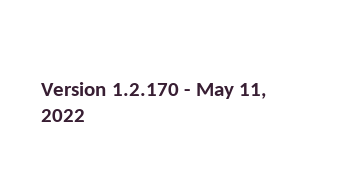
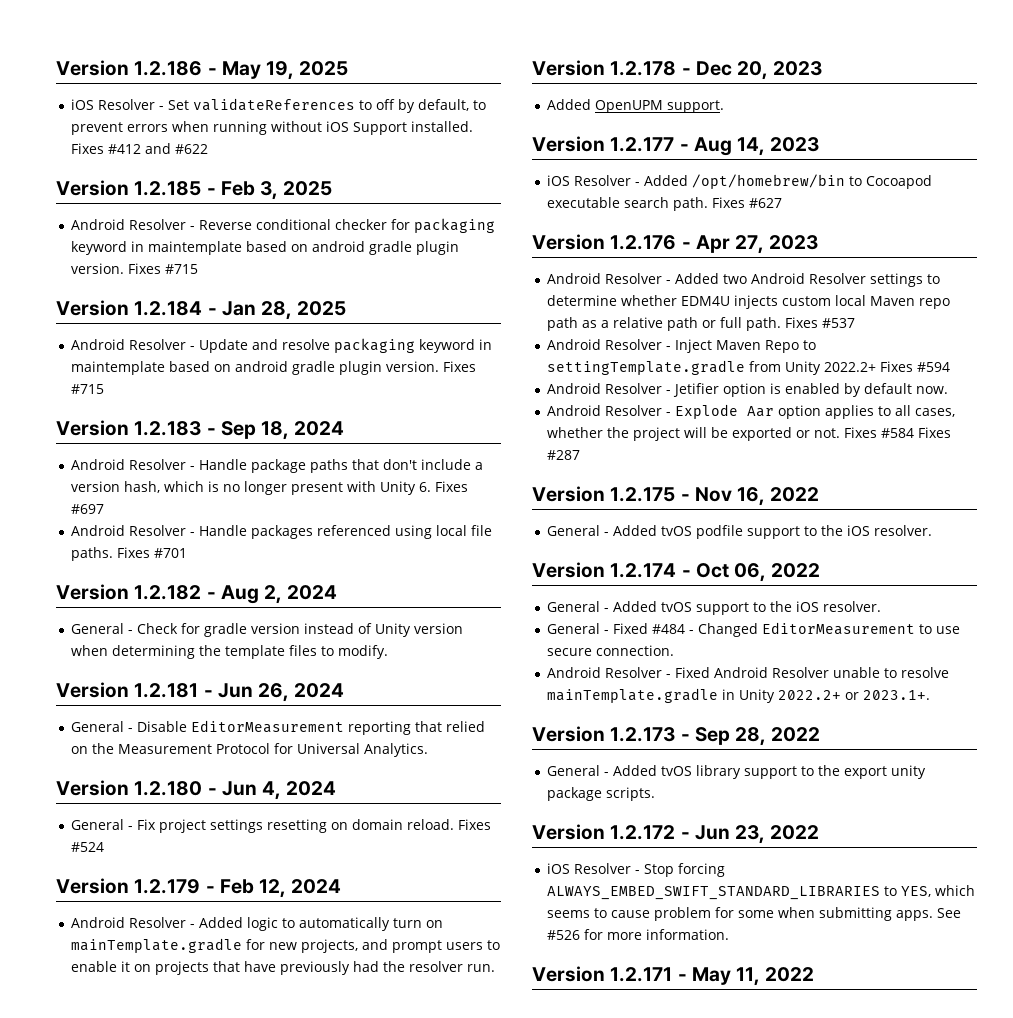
- Version 1.2.170 - May 11, 2022
+ Version 1.2.186 - May 19, 2025
+ iOS Resolver - Set validateReferences to off by default, to prevent errors when running without iOS Support installed. Fixes #412 and #622
+ Version 1.2.185 - Feb 3, 2025
+ Android Resolver - Reverse conditional checker for packaging keyword in maintemplate based on android gradle plugin version. Fixes #715
+ Version 1.2.184 - Jan 28, 2025
+ Android Resolver - Update and resolve packaging keyword in maintemplate based on android gradle plugin version. Fixes #715
+ Version 1.2.183 - Sep 18, 2024
+ Android Resolver - Handle package paths that don't include a version hash, which is no longer present with Unity 6. Fixes #697
+ Android Resolver - Handle packages referenced using local file paths. Fixes #701
+ Version 1.2.182 - Aug 2, 2024
+ General - Check for gradle version instead of Unity version when determining the template files to modify.
+ Version 1.2.181 - Jun 26, 2024
+ General - Disable EditorMeasurement reporting that relied on the Measurement Protocol for Universal Analytics.
+ Version 1.2.180 - Jun 4, 2024
+ General - Fix project settings resetting on domain reload. Fixes #524
+ Version 1.2.179 - Feb 12, 2024
+ Android Resolver - Added logic to automatically turn on mainTemplate.gradle for new projects, and prompt users to enable it on projects that have previously had the resolver run.
+ Version 1.2.178 - Dec 20, 2023
+ Added OpenUPM support.
+ Version 1.2.177 - Aug 14, 2023
+ iOS Resolver - Added /opt/homebrew/bin to Cocoapod executable search path. Fixes #627
+ Version 1.2.176 - Apr 27, 2023
+ Android Resolver - Added two Android Resolver settings to determine whether EDM4U injects custom local Maven repo path as a relative path or full path. Fixes #537
+ Android Resolver - Inject Maven Repo to settingTemplate.gradle from Unity 2022.2+ Fixes #594
+ Android Resolver - Jetifier option is enabled by default now.
+ Android Resolver - Explode Aar option applies to all cases, whether the project will be exported or not. Fixes #584 Fixes #287
+ Version 1.2.175 - Nov 16, 2022
+ General - Added tvOS podfile support to the iOS resolver.
+ Version 1.2.174 - Oct 06, 2022
+ General - Added tvOS support to the iOS resolver.
+ General - Fixed #484 - Changed EditorMeasurement to use secure connection.
+ Android Resolver - Fixed Android Resolver unable to resolve mainTemplate.gradle in Unity 2022.2+ or 2023.1+.
+ Version 1.2.173 - Sep 28, 2022
+ General - Added tvOS library support to the export unity package scripts.
+ Version 1.2.172 - Jun 23, 2022
+ iOS Resolver - Stop forcing ALWAYS_EMBED_SWIFT_STANDARD_LIBRARIES to YES, which seems to cause problem for some when submitting apps. See #526 for more information.
+ Version 1.2.171 - May 11, 2022

